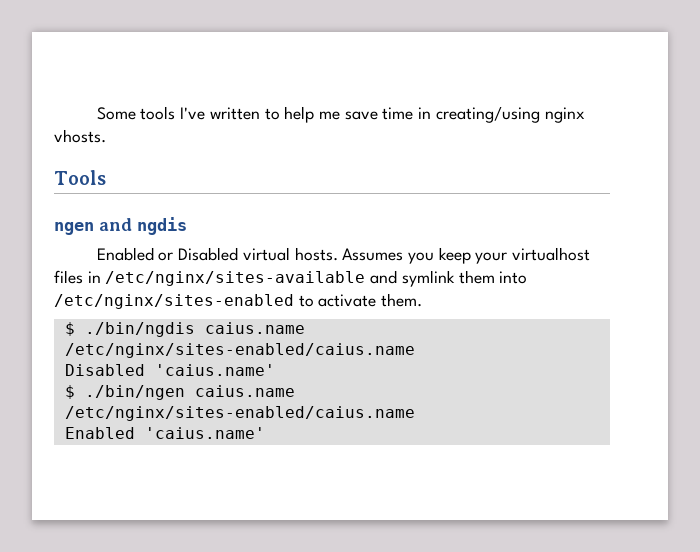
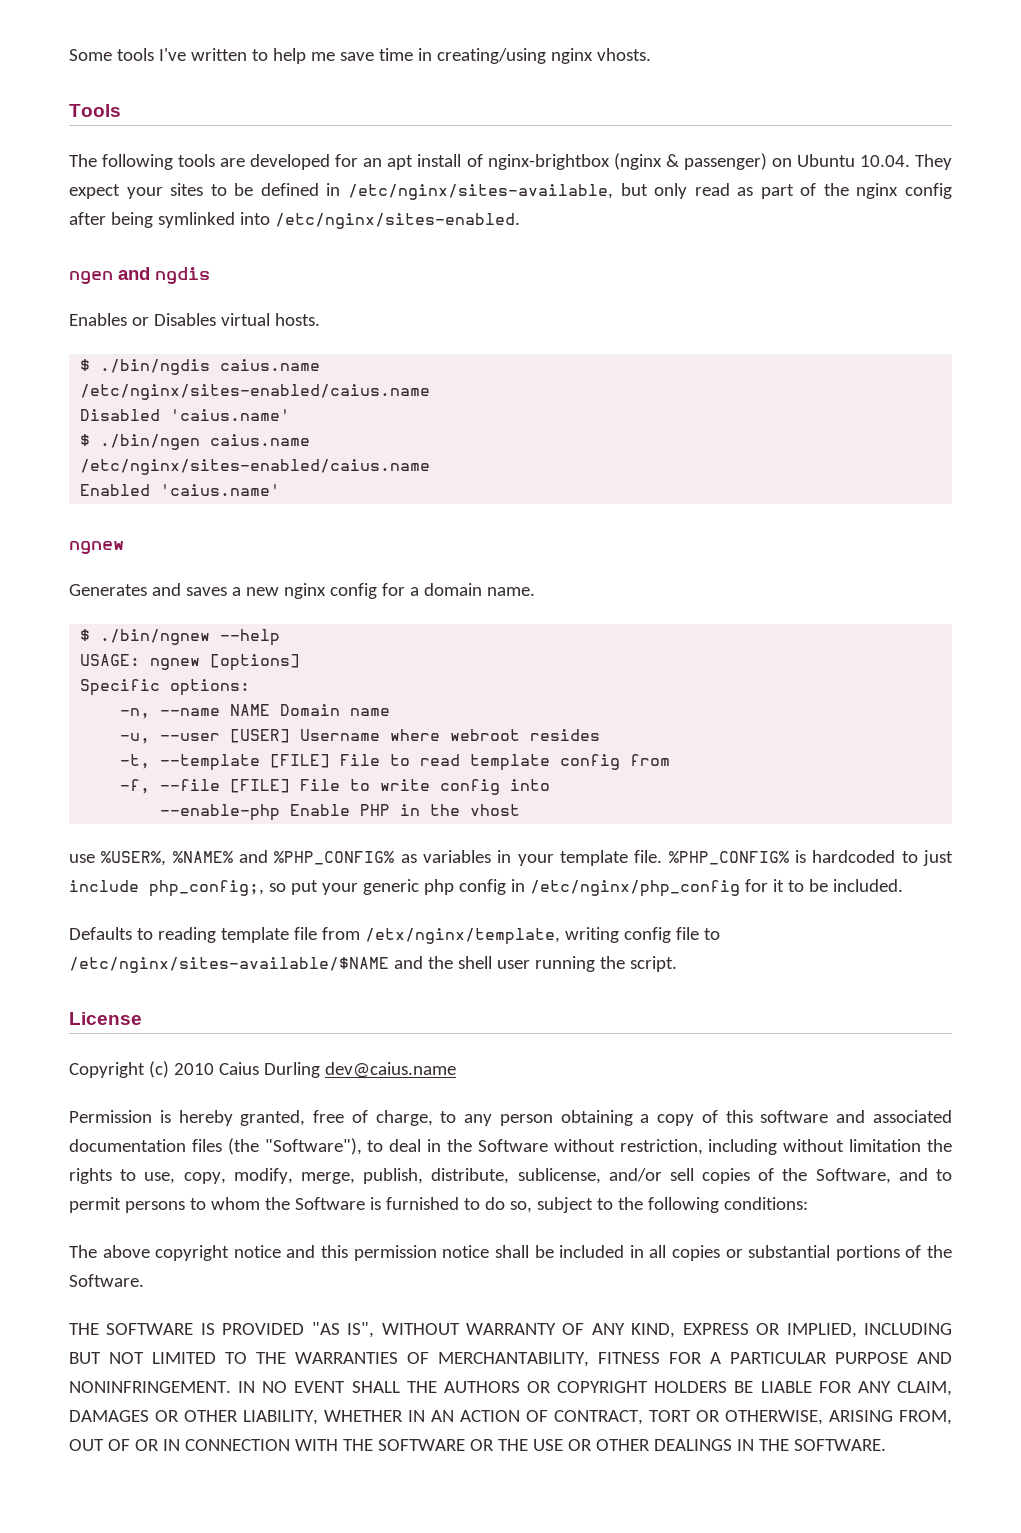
+ The following tools are developed for an apt install of nginx-brightbox (nginx & passenger) on Ubuntu 10.04. They expect your sites to be defined in /etc/nginx/sites-available, but only read as part of the nginx config after being symlinked into /etc/nginx/sites-enabled.
- Enabled or Disabled virtual hosts. Assumes you keep your virtualhost files in /etc/nginx/sites-available and symlink them into /etc/nginx/sites-enabled to activate them.
+ Enables or Disables virtual hosts.
  Enabled 'caius.name'
+ ngnew
+ Generates and saves a new nginx config for a domain name.
+ $ ./bin/ngnew --help
+ USAGE: ngnew [options]
+ Specific options:
+ -n, --name NAME Domain name
+ -u, --user [USER] Username where webroot resides
+ -t, --template [FILE] File to read template config from
+ -f, --file [FILE] File to write config into
+ --enable-php Enable PHP in the vhost
+ use %USER%, %NAME% and %PHP_CONFIG% as variables in your template file. %PHP_CONFIG% is hardcoded to just include php_config;, so put your generic php config in /etc/nginx/php_config for it to be included.
+ Defaults to reading template file from /etx/nginx/template, writing config file to /etc/nginx/sites-available/$NAME and the shell user running the script.
+ License
+ Copyright (c) 2010 Caius Durling dev@caius.name
+ Permission is hereby granted, free of charge, to any person obtaining a copy of this software and associated documentation files (the "Software"), to deal in the Software without restriction, including without limitation the rights to use, copy, modify, merge, publish, distribute, sublicense, and/or sell copies of the Software, and to permit persons to whom the Software is furnished to do so, subject to the following conditions:
+ The above copyright notice and this permission notice shall be included in all copies or substantial portions of the Software.
+ THE SOFTWARE IS PROVIDED "AS IS", WITHOUT WARRANTY OF ANY KIND, EXPRESS OR IMPLIED, INCLUDING BUT NOT LIMITED TO THE WARRANTIES OF MERCHANTABILITY, FITNESS FOR A PARTICULAR PURPOSE AND NONINFRINGEMENT. IN NO EVENT SHALL THE AUTHORS OR COPYRIGHT HOLDERS BE LIABLE FOR ANY CLAIM, DAMAGES OR OTHER LIABILITY, WHETHER IN AN ACTION OF CONTRACT, TORT OR OTHERWISE, ARISING FROM, OUT OF OR IN CONNECTION WITH THE SOFTWARE OR THE USE OR OTHER DEALINGS IN THE SOFTWARE.

